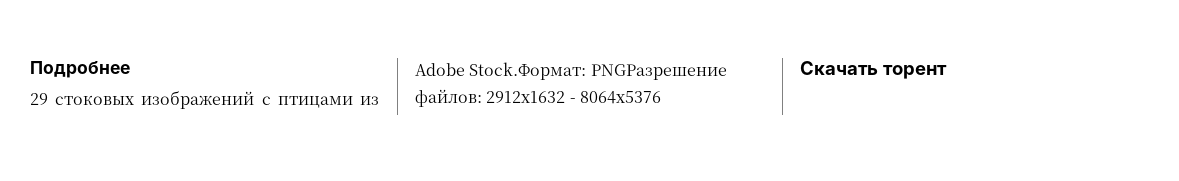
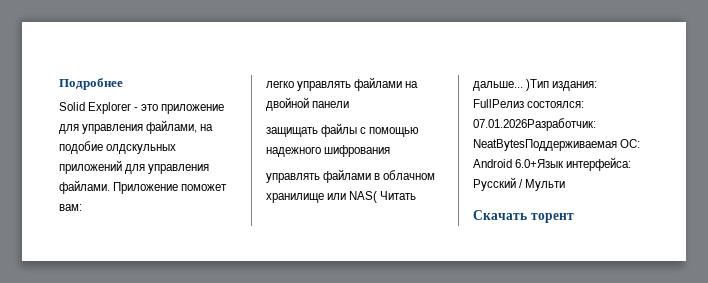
- 29 стоковых изображений с птицами из Adobe Stock.Формат: PNGРазрешение файлов: 2912x1632 - 8064x5376
+ Solid Explorer - это приложение для управления файлами, на подобие олдскульных приложений для управления файлами. Приложение поможет вам:
+ легко управлять файлами на двойной панели
+ защищать файлы с помощью надежного шифрования
+ управлять файлами в облачном хранилище или NAS( Читать дальше... )Тип издания: FullРелиз состоялся: 07.01.2026Разработчик: NeatBytesПоддерживаемая ОС: Android 6.0+Язык интерфейса: Русский / Мульти

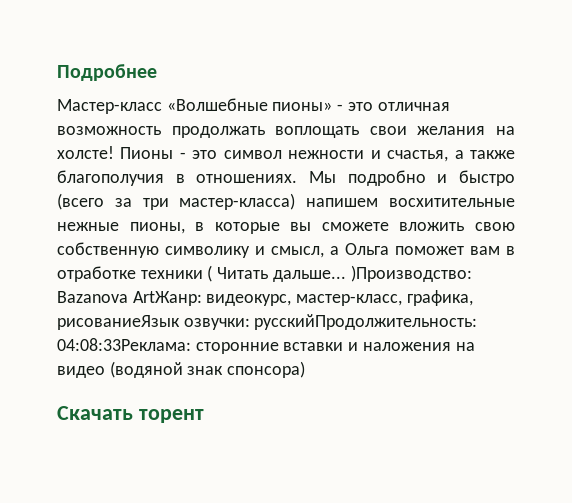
- Solid Explorer - это приложение для управления файлами, на подобие олдскульных приложений для управления файлами. Приложение поможет вам:
- легко управлять файлами на двойной панели
- защищать файлы с помощью надежного шифрования
- управлять файлами в облачном хранилище или NAS( Читать дальше... )Тип издания: FullРелиз состоялся: 07.01.2026Разработчик: NeatBytesПоддерживаемая ОС: Android 6.0+Язык интерфейса: Русский / Мульти
+ Мастер-класс «Волшебные пионы» - это отличная возможность продолжать воплощать свои желания на холсте! Пионы - это символ нежности и счастья, а также благополучия в отношениях. Мы подробно и быстро (всего за три мастер-класса) напишем восхитительные нежные пионы, в которые вы сможете вложить свою собственную символику и смысл, а Ольга поможет вам в отработке техники ( Читать дальше... )Производство: Bazanova ArtЖанр: видеокурс, мастер-класс, графика, рисованиеЯзык озвучки: русскийПродолжительность: 04:08:33Реклама: cторонние вставки и наложения на видео (водяной знак спонсора)

